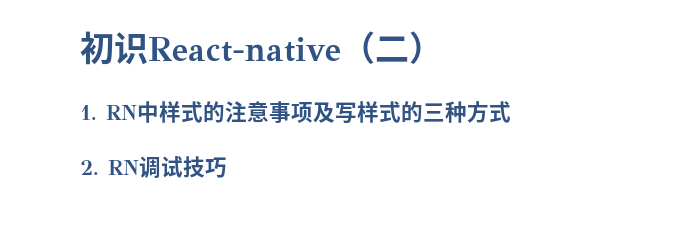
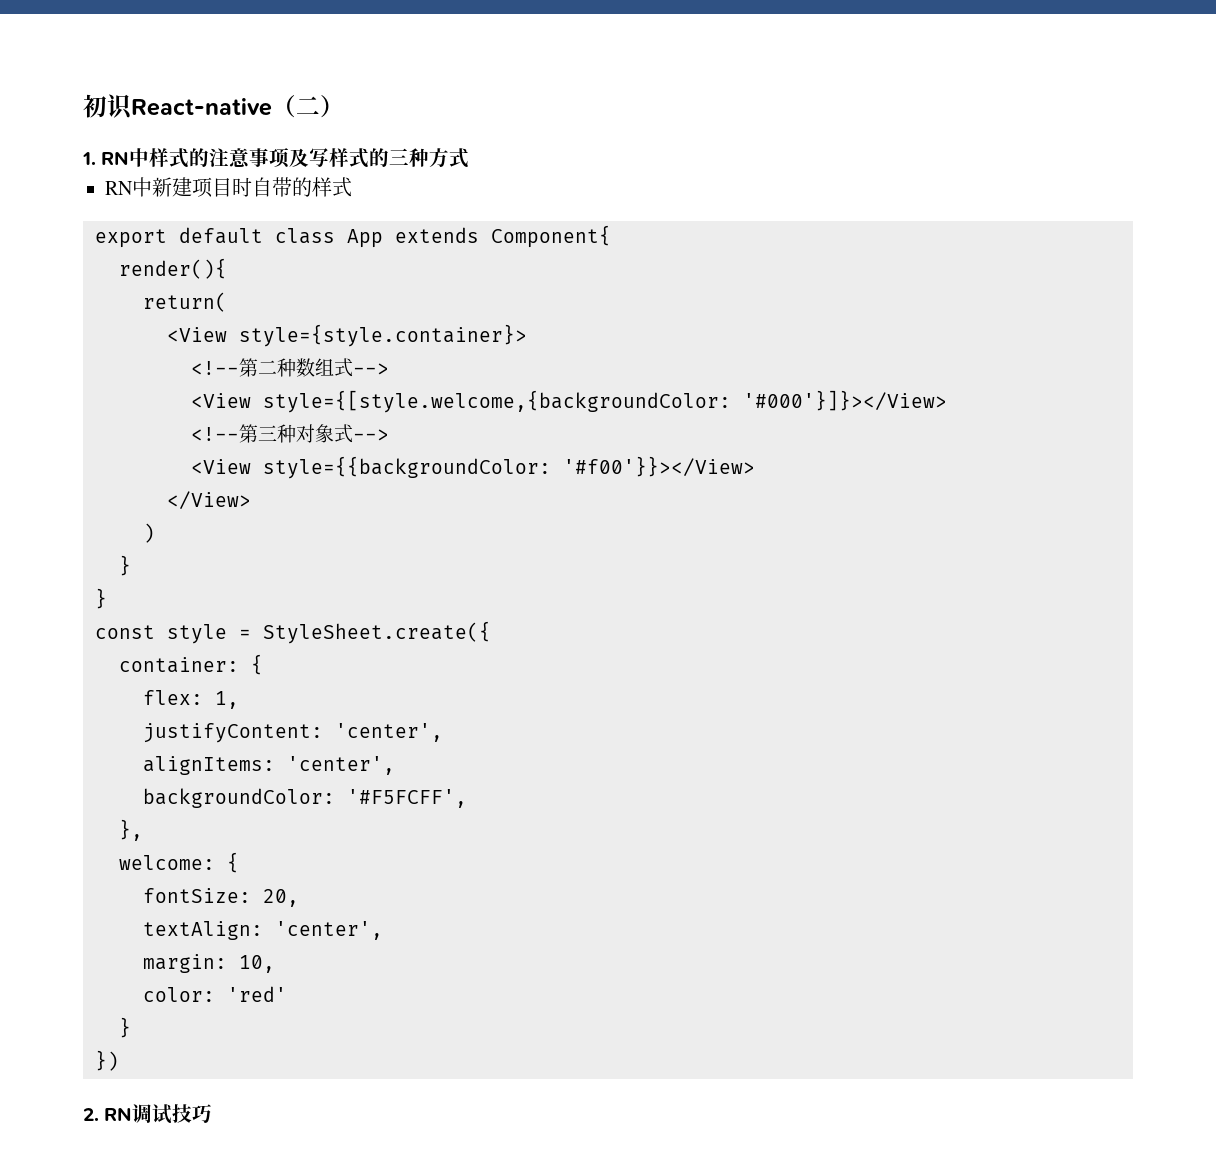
+ RN中新建项目时自带的样式
+ export default class App extends Component{
+ render(){
+ return(
+ <View style={style.container}>
+ <!--第二种数组式-->
+ <View style={[style.welcome,{backgroundColor: '#000'}]}></View>
+ <!--第三种对象式-->
+ <View style={{backgroundColor: '#f00'}}></View>
+ </View>
+ )
+ }
+ }
+ const style = StyleSheet.create({
+ container: {
+ flex: 1,
+ justifyContent: 'center',
+ alignItems: 'center',
+ backgroundColor: '#F5FCFF',
+ },
+ welcome: {
+ fontSize: 20,
+ textAlign: 'center',
+ margin: 10,
+ color: 'red'
+ }
+ })

